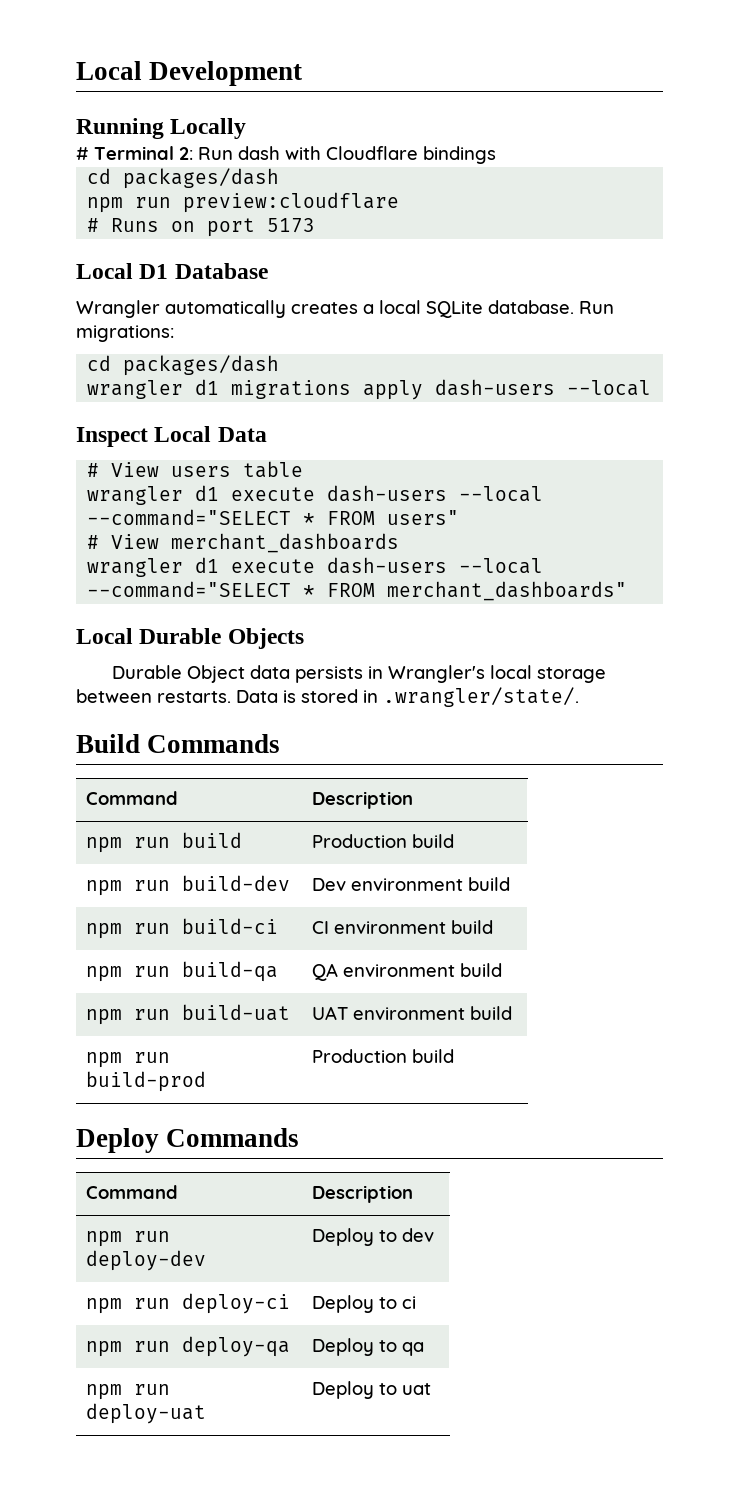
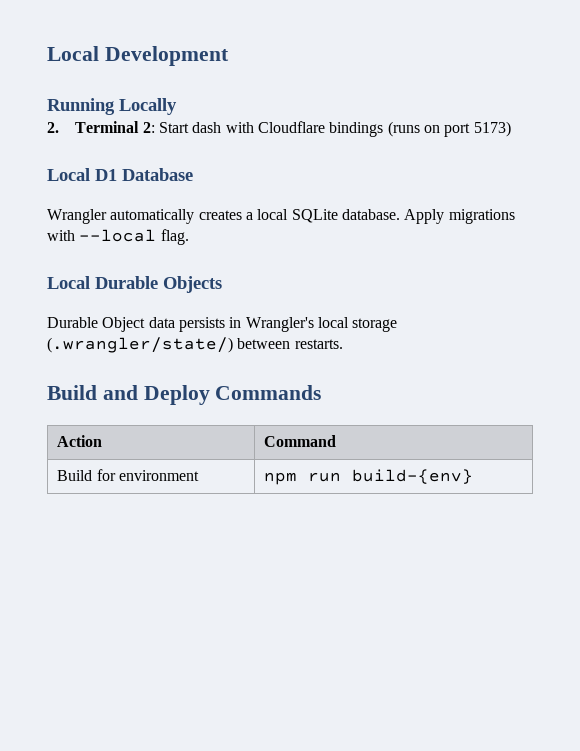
- # Terminal 2: Run dash with Cloudflare bindings
- cd packages/dash
- npm run preview:cloudflare
- # Runs on port 5173
+ 2. Terminal 2: Start dash with Cloudflare bindings (runs on port 5173)
- Run migrations:
- cd packages/dash
- wrangler d1 migrations apply dash-users --local
- Inspect Local Data
- # View users table
- wrangler d1 execute dash-users --local --command="SELECT * FROM users"
- # View merchant_dashboards
- wrangler d1 execute dash-users --local --command="SELECT * FROM merchant_dashboards"
+ Apply migrations with --local flag.
- Durable Object data persists in Wrangler's local storage between restarts. Data is stored in .wrangler/state/.
- Build Commands
- Command | Description
- npm run build | Production build
- npm run build-dev | Dev environment build
- npm run build-ci | CI environment build
- npm run build-qa | QA environment build
- npm run build-uat | UAT environment build
- npm run build-prod | Production build
- Deploy Commands
- Command | Description
- npm run deploy-dev | Deploy to dev
- npm run deploy-ci | Deploy to ci
- npm run deploy-qa | Deploy to qa
- npm run deploy-uat | Deploy to uat
+ Durable Object data persists in Wrangler's local storage (.wrangler/state/) between restarts.
+ Build and Deploy Commands
+ Action | Command
+ Build for environment | npm run build-{env}

